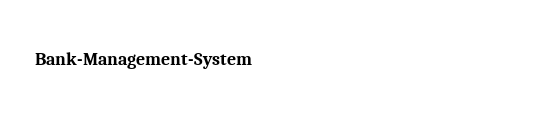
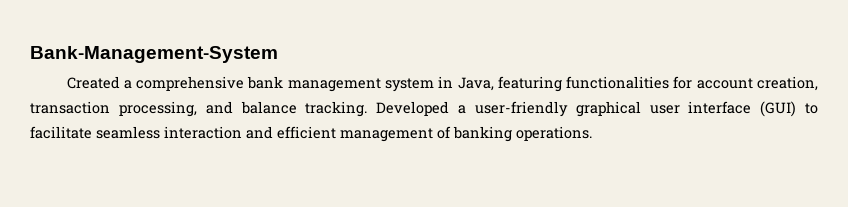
+ Created a comprehensive bank management system in Java, featuring functionalities for account creation, transaction processing, and balance tracking. Developed a user-friendly graphical user interface (GUI) to facilitate seamless interaction and efficient management of banking operations.

